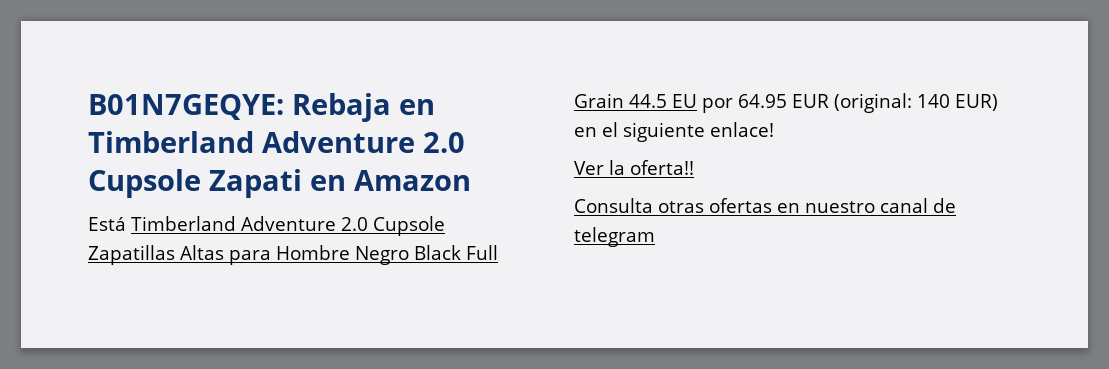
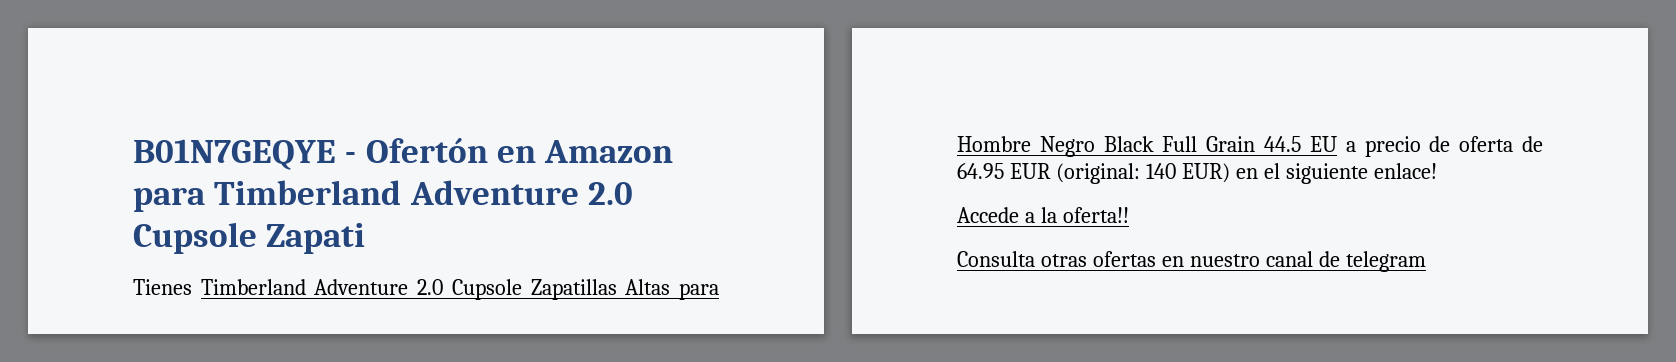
- B01N7GEQYE: Rebaja en Timberland Adventure 2.0 Cupsole Zapati en Amazon
- Está Timberland Adventure 2.0 Cupsole Zapatillas Altas para Hombre Negro Black Full Grain 44.5 EU por 64.95 EUR (original: 140 EUR) en el siguiente enlace!
+ B01N7GEQYE - Ofertón en Amazon para Timberland Adventure 2.0 Cupsole Zapati
+ Tienes Timberland Adventure 2.0 Cupsole Zapatillas Altas para Hombre Negro Black Full Grain 44.5 EU a precio de oferta de 64.95 EUR (original: 140 EUR) en el siguiente enlace!
- Ver la oferta!!
+ Accede a la oferta!!

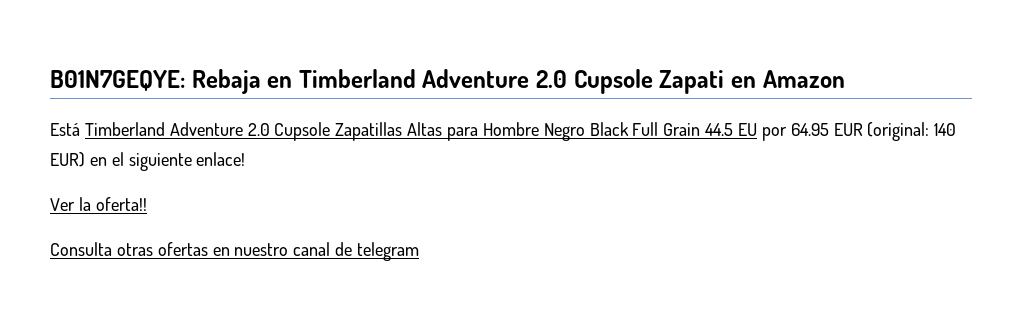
- B01N7GEQYE - Ofertón en Amazon para Timberland Adventure 2.0 Cupsole Zapati
- Tienes Timberland Adventure 2.0 Cupsole Zapatillas Altas para Hombre Negro Black Full Grain 44.5 EU a precio de oferta de 64.95 EUR (original: 140 EUR) en el siguiente enlace!
+ B01N7GEQYE: Rebaja en Timberland Adventure 2.0 Cupsole Zapati en Amazon
+ Está Timberland Adventure 2.0 Cupsole Zapatillas Altas para Hombre Negro Black Full Grain 44.5 EU por 64.95 EUR (original: 140 EUR) en el siguiente enlace!
- Accede a la oferta!!
+ Ver la oferta!!

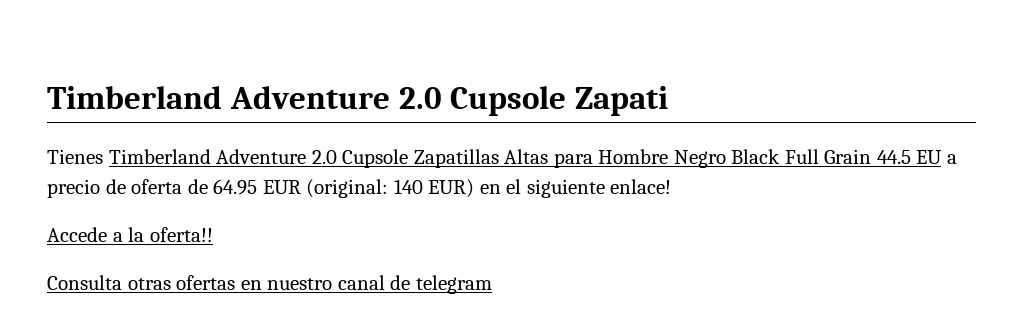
- B01N7GEQYE: Rebaja en Timberland Adventure 2.0 Cupsole Zapati en Amazon
- Está Timberland Adventure 2.0 Cupsole Zapatillas Altas para Hombre Negro Black Full Grain 44.5 EU por 64.95 EUR (original: 140 EUR) en el siguiente enlace!
+ Timberland Adventure 2.0 Cupsole Zapati
+ Tienes Timberland Adventure 2.0 Cupsole Zapatillas Altas para Hombre Negro Black Full Grain 44.5 EU a precio de oferta de 64.95 EUR (original: 140 EUR) en el siguiente enlace!
- Ver la oferta!!
+ Accede a la oferta!!

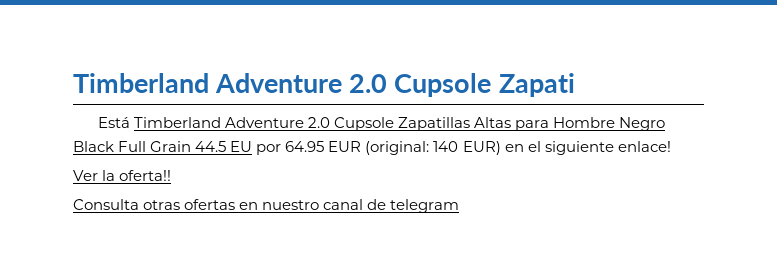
- Tienes Timberland Adventure 2.0 Cupsole Zapatillas Altas para Hombre Negro Black Full Grain 44.5 EU a precio de oferta de 64.95 EUR (original: 140 EUR) en el siguiente enlace!
+ Está Timberland Adventure 2.0 Cupsole Zapatillas Altas para Hombre Negro Black Full Grain 44.5 EU por 64.95 EUR (original: 140 EUR) en el siguiente enlace!
- Accede a la oferta!!
+ Ver la oferta!!

